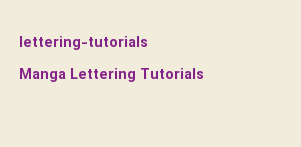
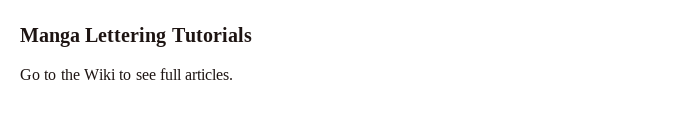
- lettering-tutorials
+ Go to the Wiki to see full articles.

